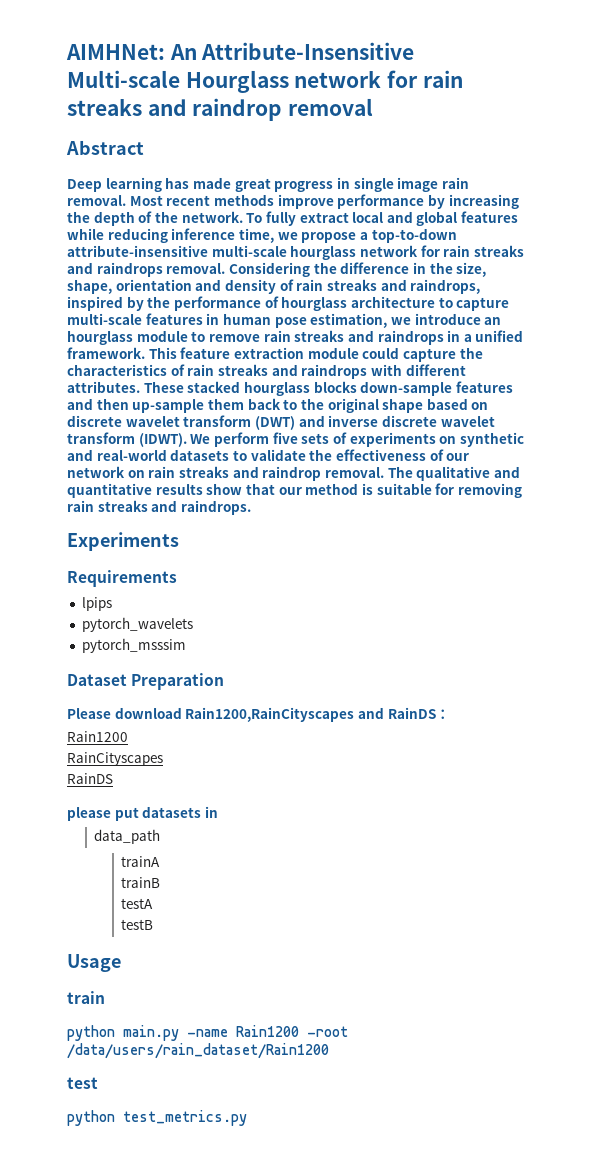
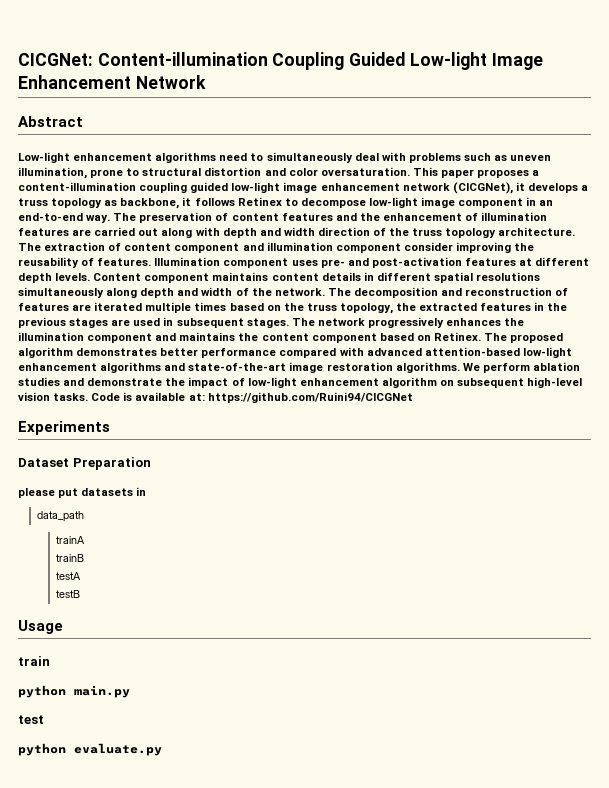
- AIMHNet: An Attribute-Insensitive Multi-scale Hourglass network for rain streaks and raindrop removal
+ CICGNet: Content-illumination Coupling Guided Low-light Image Enhancement Network
  Abstract
- Deep learning has made great progress in single image rain removal. Most recent methods improve performance by increasing the depth of the network. To fully extract local and global features while reducing inference time, we propose a top-to-down attribute-insensitive multi-scale hourglass network for rain streaks and raindrops removal. Considering the difference in the size, shape, orientation and density of rain streaks and raindrops, inspired by the performance of hourglass architecture to capture multi-scale features in human pose estimation, we introduce an hourglass module to remove rain streaks and raindrops in a unified framework. This feature extraction module could capture the characteristics of rain streaks and raindrops with different attributes. These stacked hourglass blocks down-sample features and then up-sample them back to the original shape based on discrete wavelet transform (DWT) and inverse discrete wavelet transform (IDWT). We perform five sets of experiments on synthetic and real-world datasets to validate the effectiveness of our network on rain streaks and raindrop removal. The qualitative and quantitative results show that our method is suitable for removing rain streaks and raindrops.
+ Low-light enhancement algorithms need to simultaneously deal with problems such as uneven illumination, prone to structural distortion and color oversaturation. This paper proposes a content-illumination coupling guided low-light image enhancement network (CICGNet), it develops a truss topology as backbone, it follows Retinex to decompose low-light image component in an end-to-end way. The preservation of content features and the enhancement of illumination features are carried out along with depth and width direction of the truss topology architecture. The extraction of content component and illumination component consider improving the reusability of features. Illumination component uses pre- and post-activation features at different depth levels. Content component maintains content details in different spatial resolutions simultaneously along depth and width of the network. The decomposition and reconstruction of features are iterated multiple times based on the truss topology, the extracted features in the previous stages are used in subsequent stages. The network progressively enhances the illumination component and maintains the content component based on Retinex. The proposed algorithm demonstrates better performance compared with advanced attention-based low-light enhancement algorithms and state-of-the-art image restoration algorithms. We perform ablation studies and demonstrate the impact of low-light enhancement algorithm on subsequent high-level vision tasks. Code is available at: https://github.com/Ruini94/CICGNet
  Experiments
- Requirements
- lpips
- pytorch_wavelets
- pytorch_msssim
  Dataset Preparation
- Please download Rain1200,RainCityscapes and RainDS：
- Rain1200
- RainCityscapes
- RainDS
- python main.py -name Rain1200 -root /data/users/rain_dataset/Rain1200
+ python main.py
- python test_metrics.py
+ python evaluate.py

